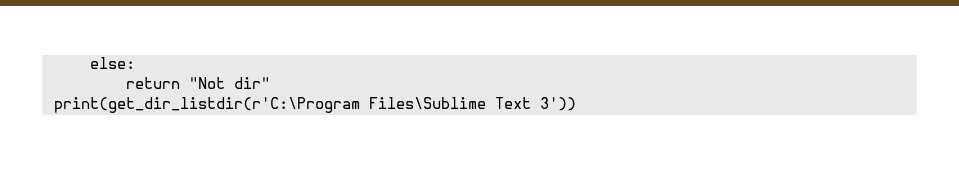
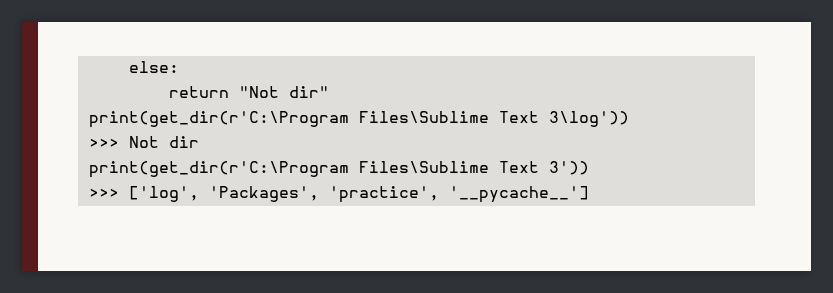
- print(get_dir_listdir(r'C:\Program Files\Sublime Text 3'))
+ print(get_dir(r'C:\Program Files\Sublime Text 3\log'))
+ >>> Not dir
+ print(get_dir(r'C:\Program Files\Sublime Text 3'))
+ >>> ['log', 'Packages', 'practice', '__pycache__']

